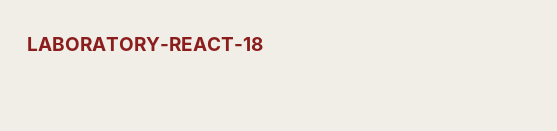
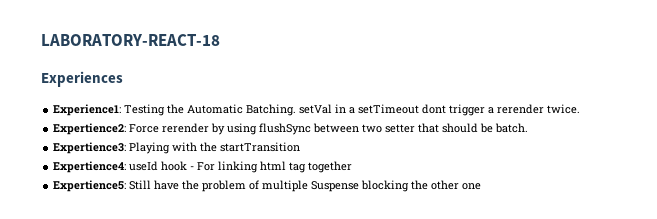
+ Experiences
+ Experience1: Testing the Automatic Batching. setVal in a setTimeout dont trigger a rerender twice.
+ Expertience2: Force rerender by using flushSync between two setter that should be batch.
+ Expertience3: Playing with the startTransition
+ Expertience4: useId hook - For linking html tag together
+ Expertience5: Still have the problem of multiple Suspense blocking the other one

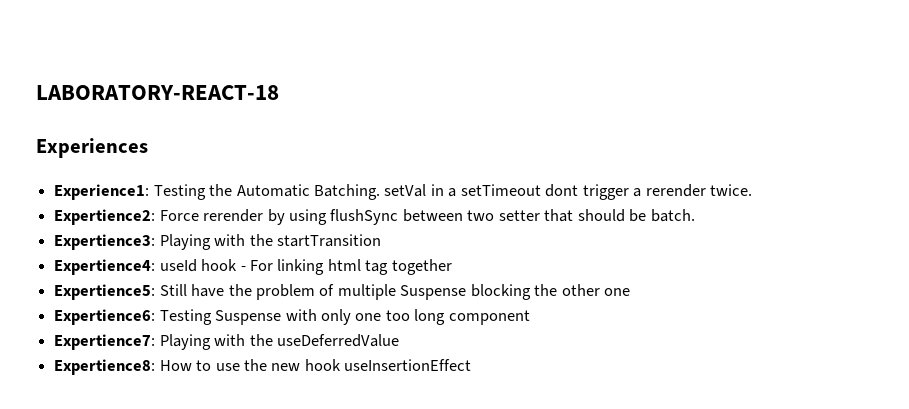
+ Expertience6: Testing Suspense with only one too long component
+ Expertience7: Playing with the useDeferredValue
+ Expertience8: How to use the new hook useInsertionEffect

